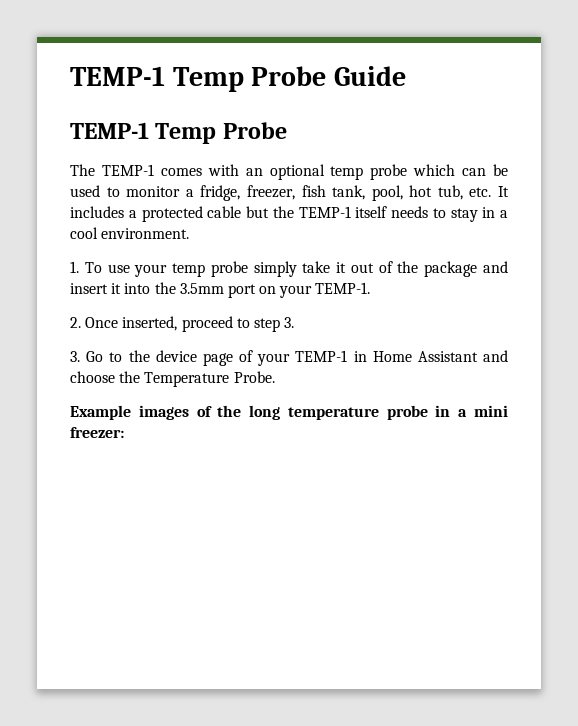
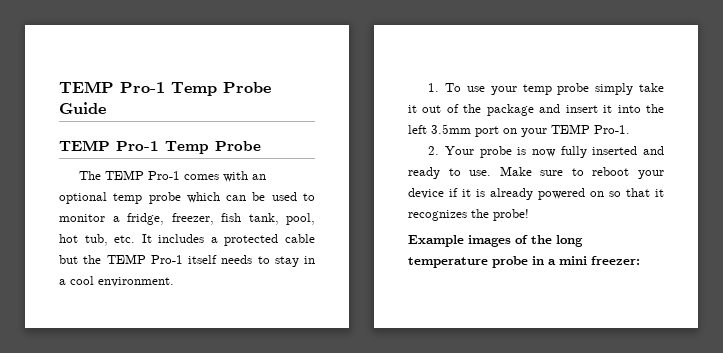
- TEMP-1 Temp Probe Guide
- TEMP-1 Temp Probe
+ TEMP Pro-1 Temp Probe Guide
+ TEMP Pro-1 Temp Probe
- The TEMP-1 comes with an optional temp probe which can be used to monitor a fridge, freezer, fish tank, pool, hot tub, etc. It includes a protected cable but the TEMP-1 itself needs to stay in a cool environment.
+ The TEMP Pro-1 comes with an optional temp probe which can be used to monitor a fridge, freezer, fish tank, pool, hot tub, etc. It includes a protected cable but the TEMP Pro-1 itself needs to stay in a cool environment.
- 1. To use your temp probe simply take it out of the package and insert it into the 3.5mm port on your TEMP-1.
+ 1. To use your temp probe simply take it out of the package and insert it into the left 3.5mm port on your TEMP Pro-1.
- 2. Once inserted, proceed to step 3.
- 3. Go to the device page of your TEMP-1 in Home Assistant and choose the Temperature Probe.
+ 2. Your probe is now fully inserted and ready to use. Make sure to reboot your device if it is already powered on so that it recognizes the probe!

